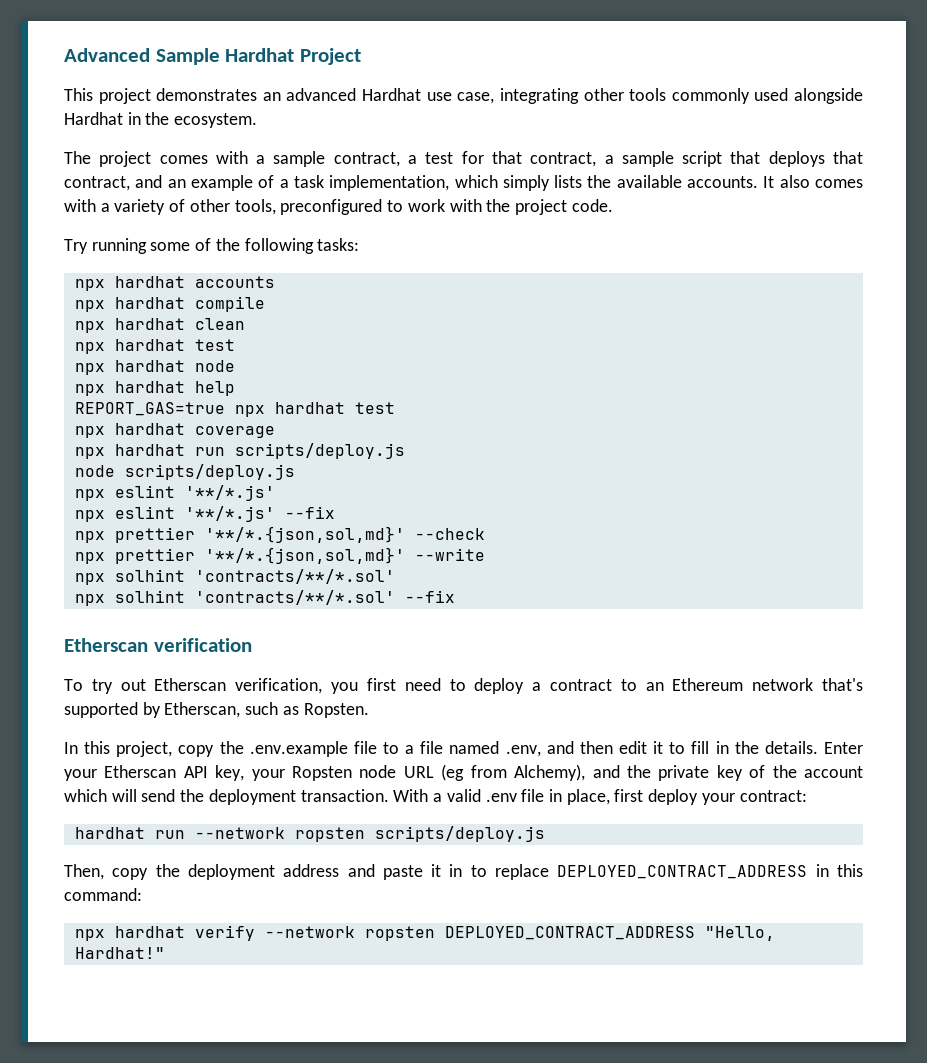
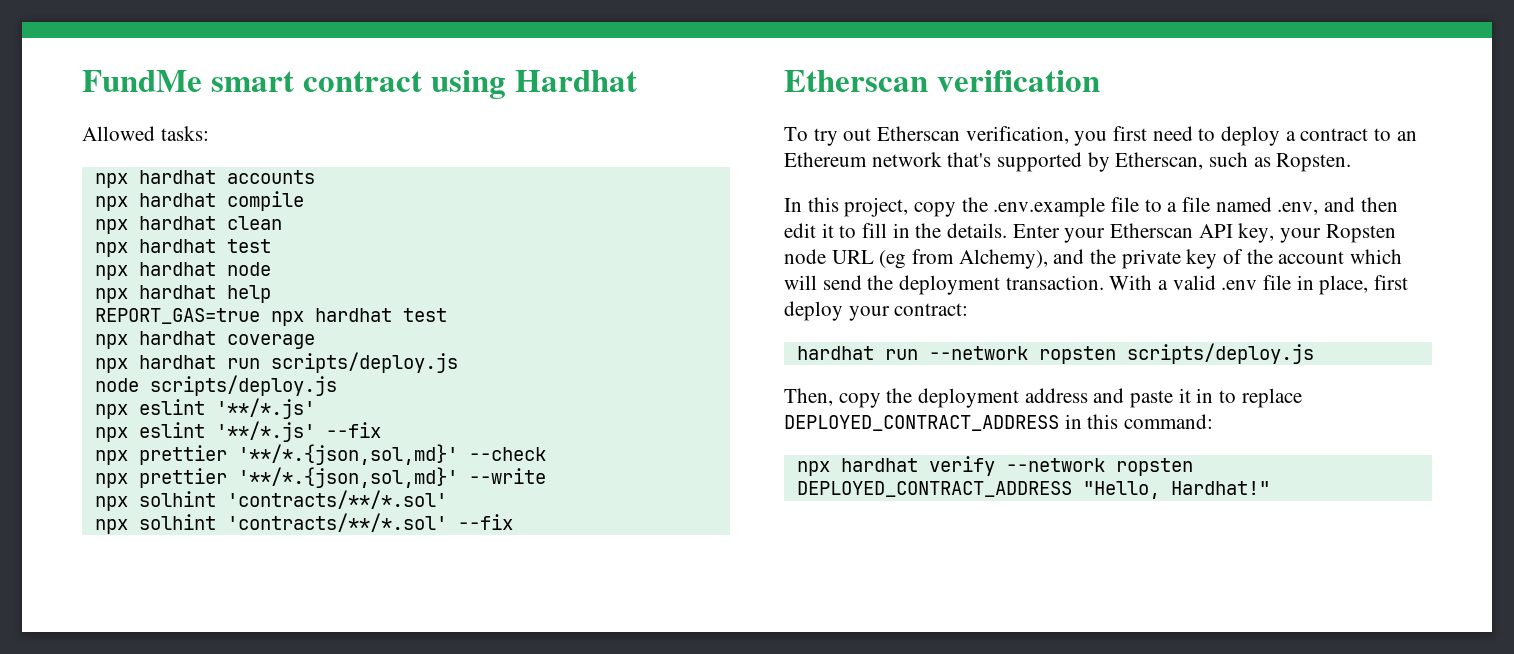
- Advanced Sample Hardhat Project
- This project demonstrates an advanced Hardhat use case, integrating other tools commonly used alongside Hardhat in the ecosystem.
- The project comes with a sample contract, a test for that contract, a sample script that deploys that contract, and an example of a task implementation, which simply lists the available accounts. It also comes with a variety of other tools, preconfigured to work with the project code.
- Try running some of the following tasks:
+ FundMe smart contract using Hardhat
+ Allowed tasks:

